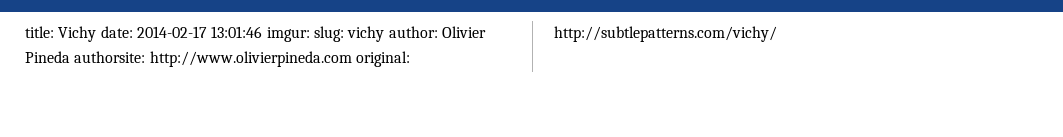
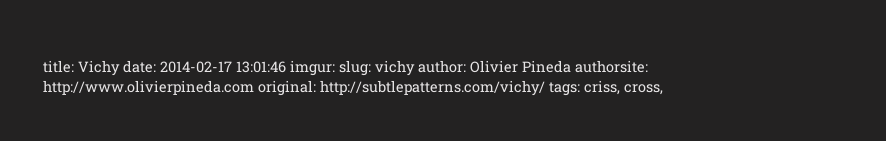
- title: Vichy date: 2014-02-17 13:01:46 imgur: slug: vichy author: Olivier Pineda authorsite: http://www.olivierpineda.com original: http://subtlepatterns.com/vichy/
+ title: Vichy date: 2014-02-17 13:01:46 imgur: slug: vichy author: Olivier Pineda authorsite: http://www.olivierpineda.com original: http://subtlepatterns.com/vichy/ tags: criss, cross,

